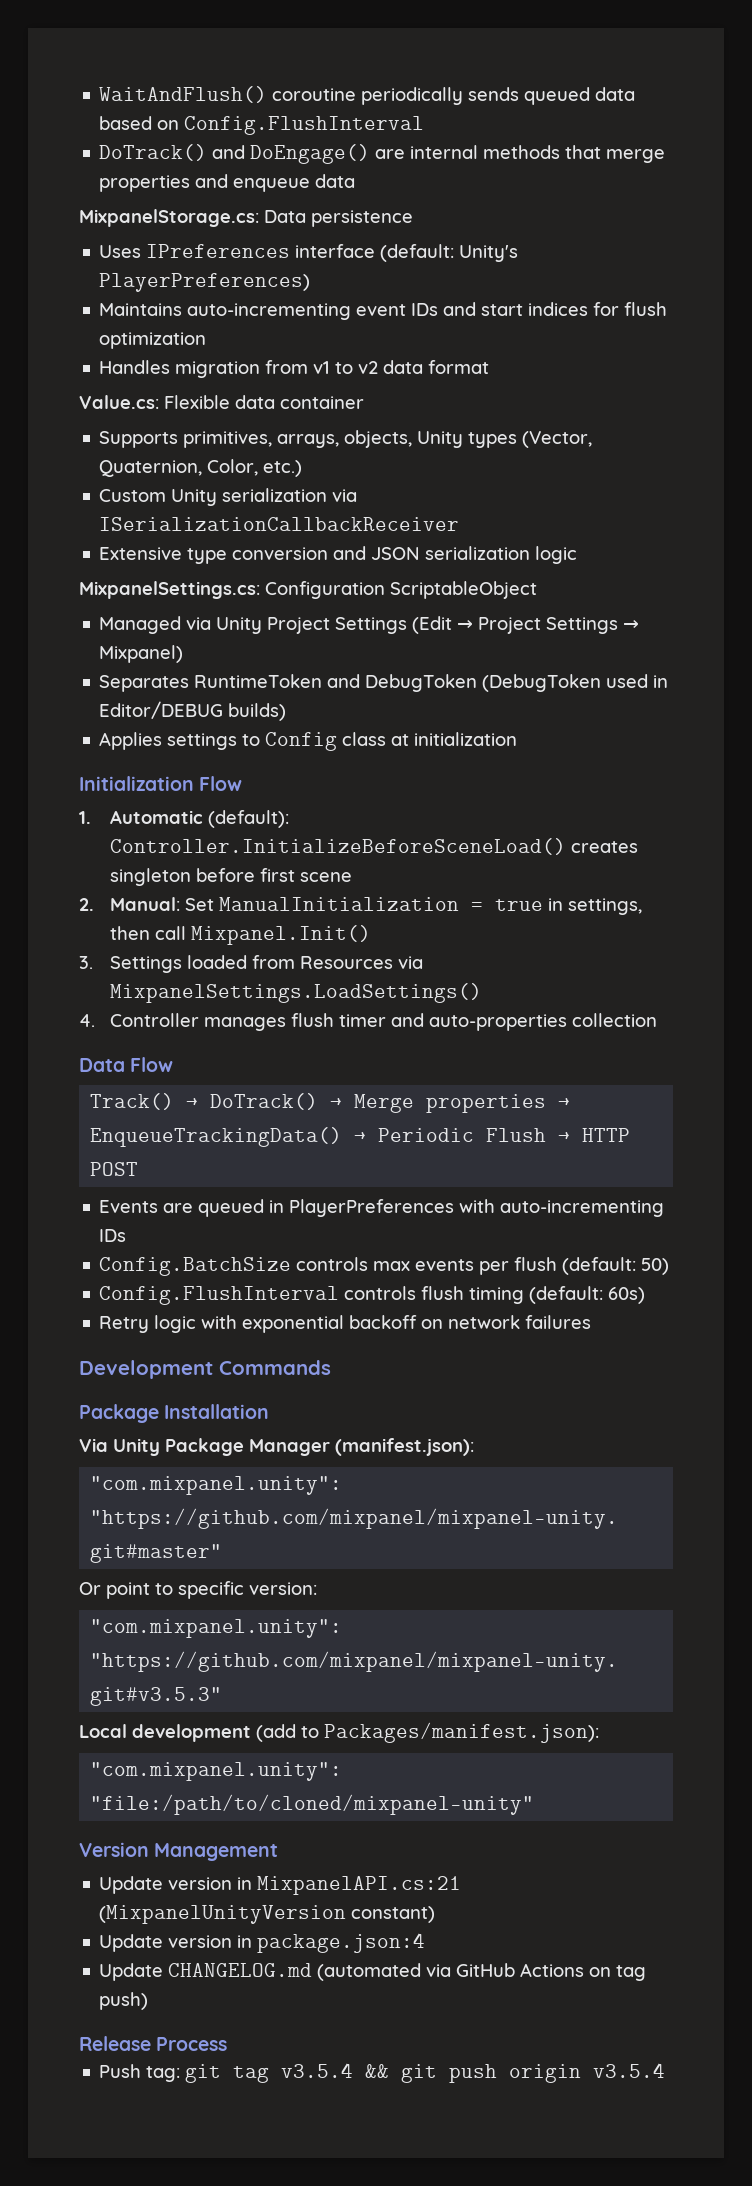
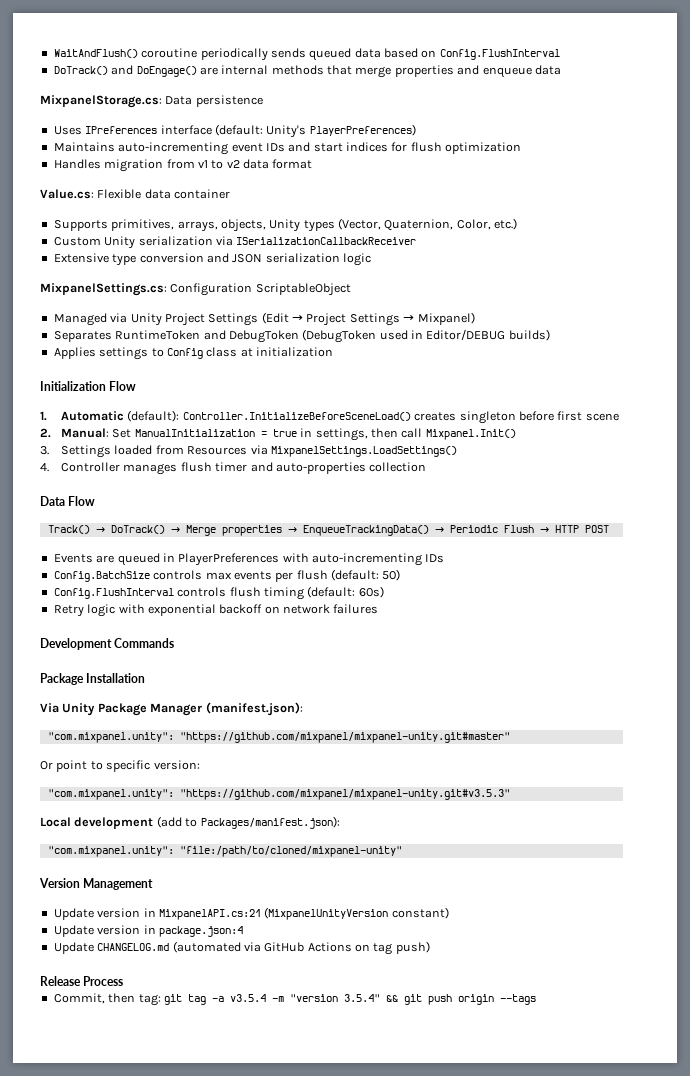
- Push tag: git tag v3.5.4 && git push origin v3.5.4
+ Commit, then tag: git tag -a v3.5.4 -m "version 3.5.4" && git push origin --tags

